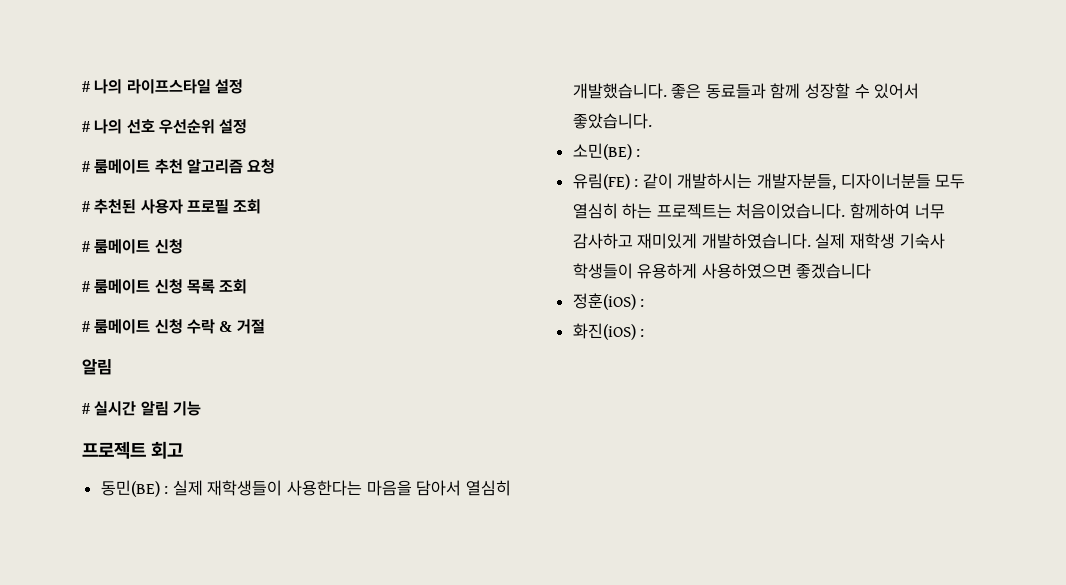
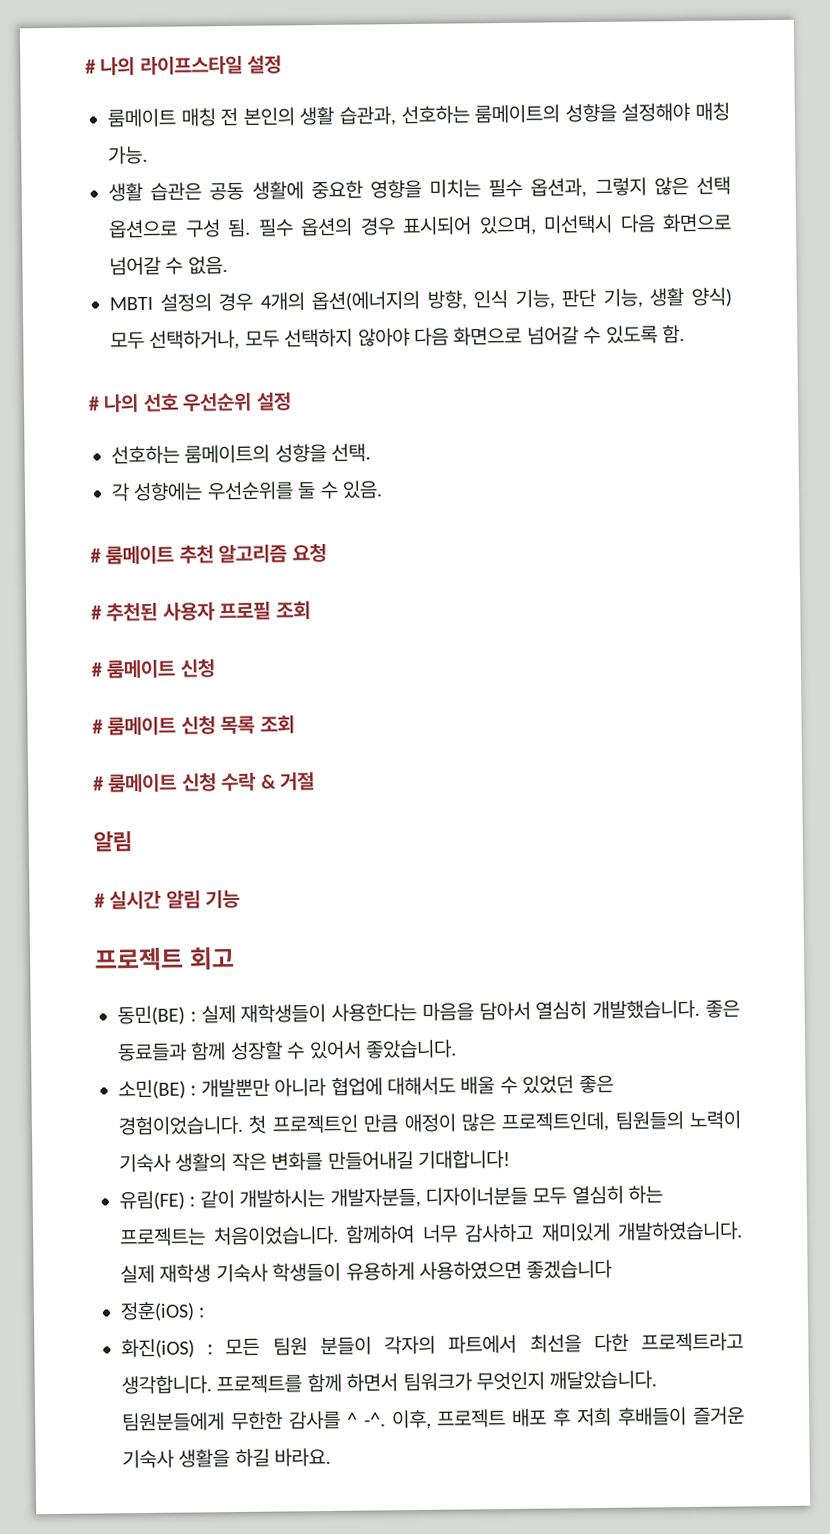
+ 룸메이트 매칭 전 본인의 생활 습관과, 선호하는 룸메이트의 성향을 설정해야 매칭 가능.
+ 생활 습관은 공동 생활에 중요한 영향을 미치는 필수 옵션과, 그렇지 않은 선택 옵션으로 구성 됨. 필수 옵션의 경우 표시되어 있으며, 미선택시 다음 화면으로 넘어갈 수 없음.
+ MBTI 설정의 경우 4개의 옵션(에너지의 방향, 인식 기능, 판단 기능, 생활 양식) 모두 선택하거나, 모두 선택하지 않아야 다음 화면으로 넘어갈 수 있도록 함.
+ 선호하는 룸메이트의 성향을 선택.
+ 각 성향에는 우선순위를 둘 수 있음.
- 소민(BE) :
+ 소민(BE) : 개발뿐만 아니라 협업에 대해서도 배울 수 있었던 좋은 경험이었습니다. 첫 프로젝트인 만큼 애정이 많은 프로젝트인데, 팀원들의 노력이 기숙사 생활의 작은 변화를 만들어내길 기대합니다!
- 화진(iOS) :
+ 화진(iOS) : 모든 팀원 분들이 각자의 파트에서 최선을 다한 프로젝트라고 생각합니다. 프로젝트를 함께 하면서 팀워크가 무엇인지 깨달았습니다. 팀원분들에게 무한한 감사를 ^ -^. 이후, 프로젝트 배포 후 저희 후배들이 즐거운 기숙사 생활을 하길 바라요.

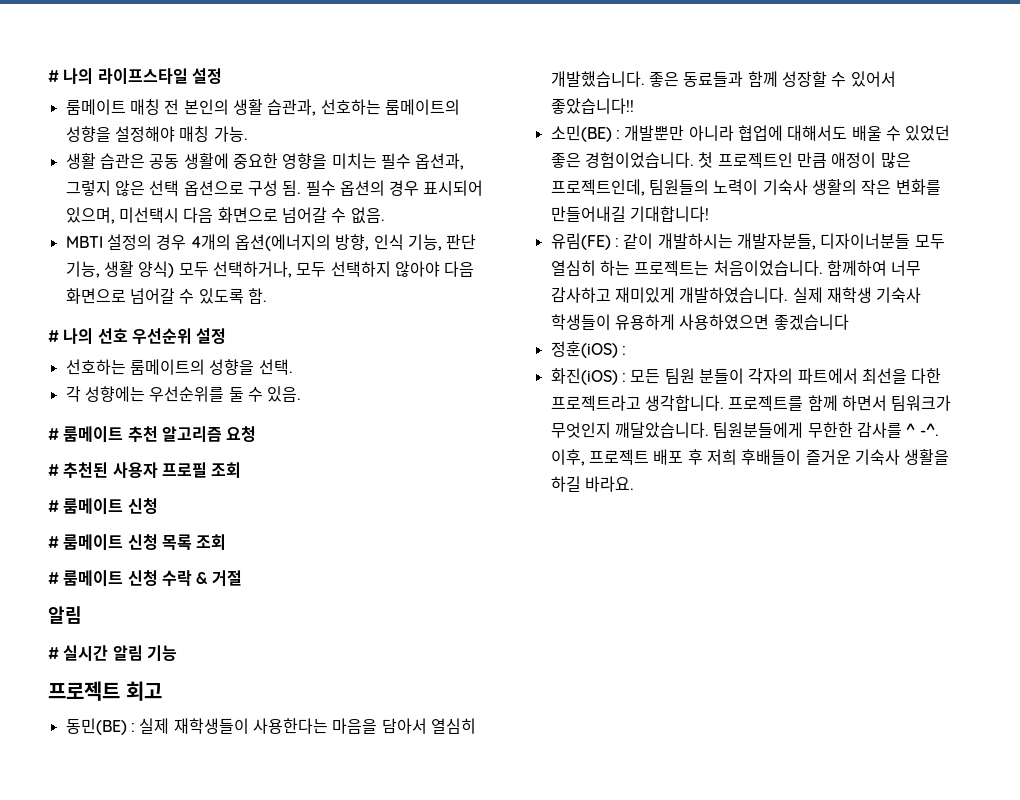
- 좋은 동료들과 함께 성장할 수 있어서 좋았습니다.
+ 좋은 동료들과 함께 성장할 수 있어서 좋았습니다!!

